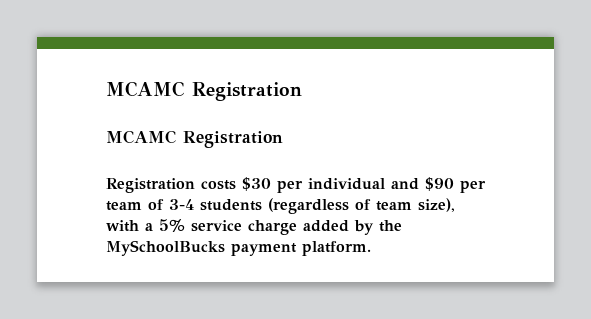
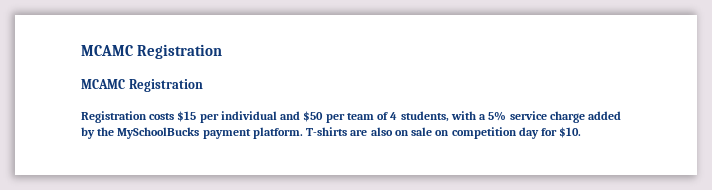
- Registration costs $30 per individual and $90 per team of 3-4 students (regardless of team size), with a 5% service charge added by the MySchoolBucks payment platform.
+ Registration costs $15 per individual and $50 per team of 4 students, with a 5% service charge added by the MySchoolBucks payment platform.
+ T-shirts are also on sale on competition day for $10.

